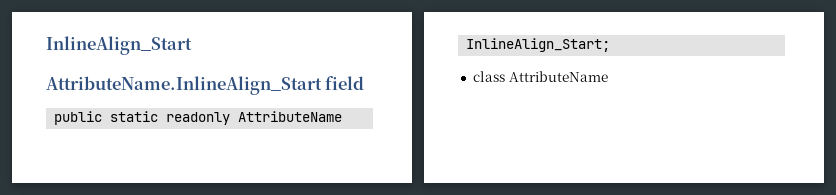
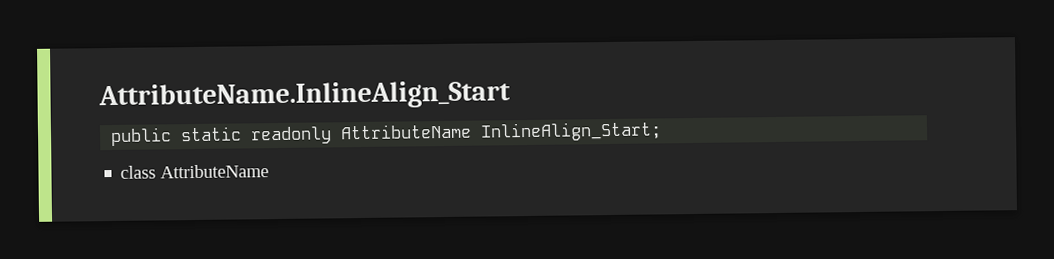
- InlineAlign_Start
- AttributeName.InlineAlign_Start field
+ AttributeName.InlineAlign_Start

